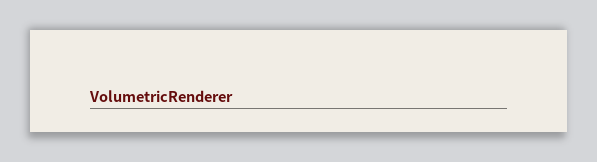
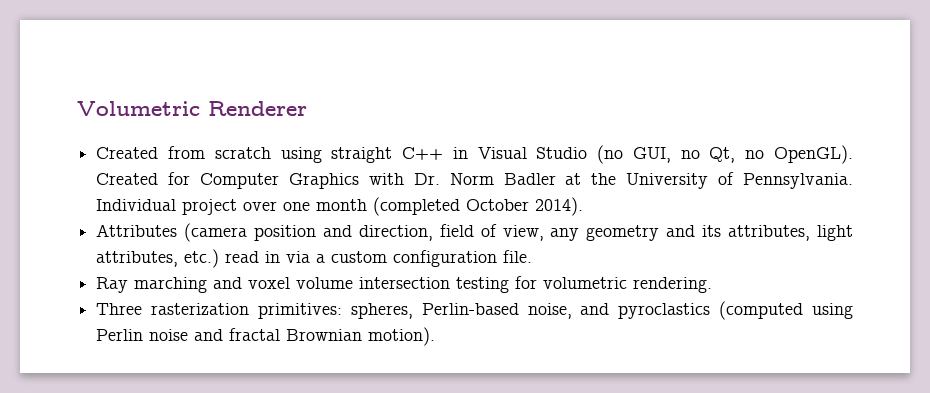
- VolumetricRenderer
+ Volumetric Renderer
+ Created from scratch using straight C++ in Visual Studio (no GUI, no Qt, no OpenGL). Created for Computer Graphics with Dr. Norm Badler at the University of Pennsylvania. Individual project over one month (completed October 2014).
+ Attributes (camera position and direction, field of view, any geometry and its attributes, light attributes, etc.) read in via a custom configuration file.
+ Ray marching and voxel volume intersection testing for volumetric rendering.
+ Three rasterization primitives: spheres, Perlin-based noise, and pyroclastics (computed using Perlin noise and fractal Brownian motion).

